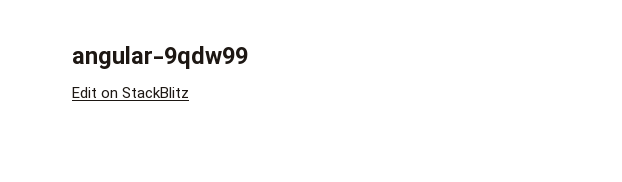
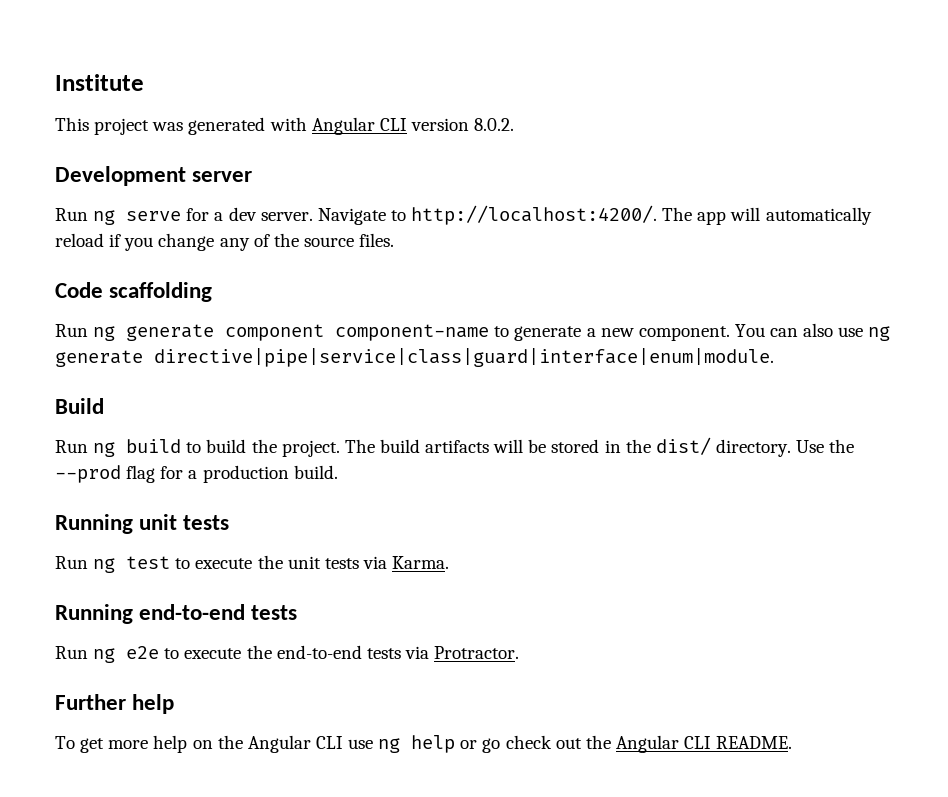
- angular-9qdw99
- Edit on StackBlitz
+ Institute
+ This project was generated with Angular CLI version 8.0.2.
+ Development server
+ Run ng serve for a dev server. Navigate to http://localhost:4200/. The app will automatically reload if you change any of the source files.
+ Code scaffolding
+ Run ng generate component component-name to generate a new component. You can also use ng generate directive|pipe|service|class|guard|interface|enum|module.
+ Build
+ Run ng build to build the project. The build artifacts will be stored in the dist/ directory. Use the --prod flag for a production build.
+ Running unit tests
+ Run ng test to execute the unit tests via Karma.
+ Running end-to-end tests
+ Run ng e2e to execute the end-to-end tests via Protractor.
+ Further help
+ To get more help on the Angular CLI use ng help or go check out the Angular CLI README.

